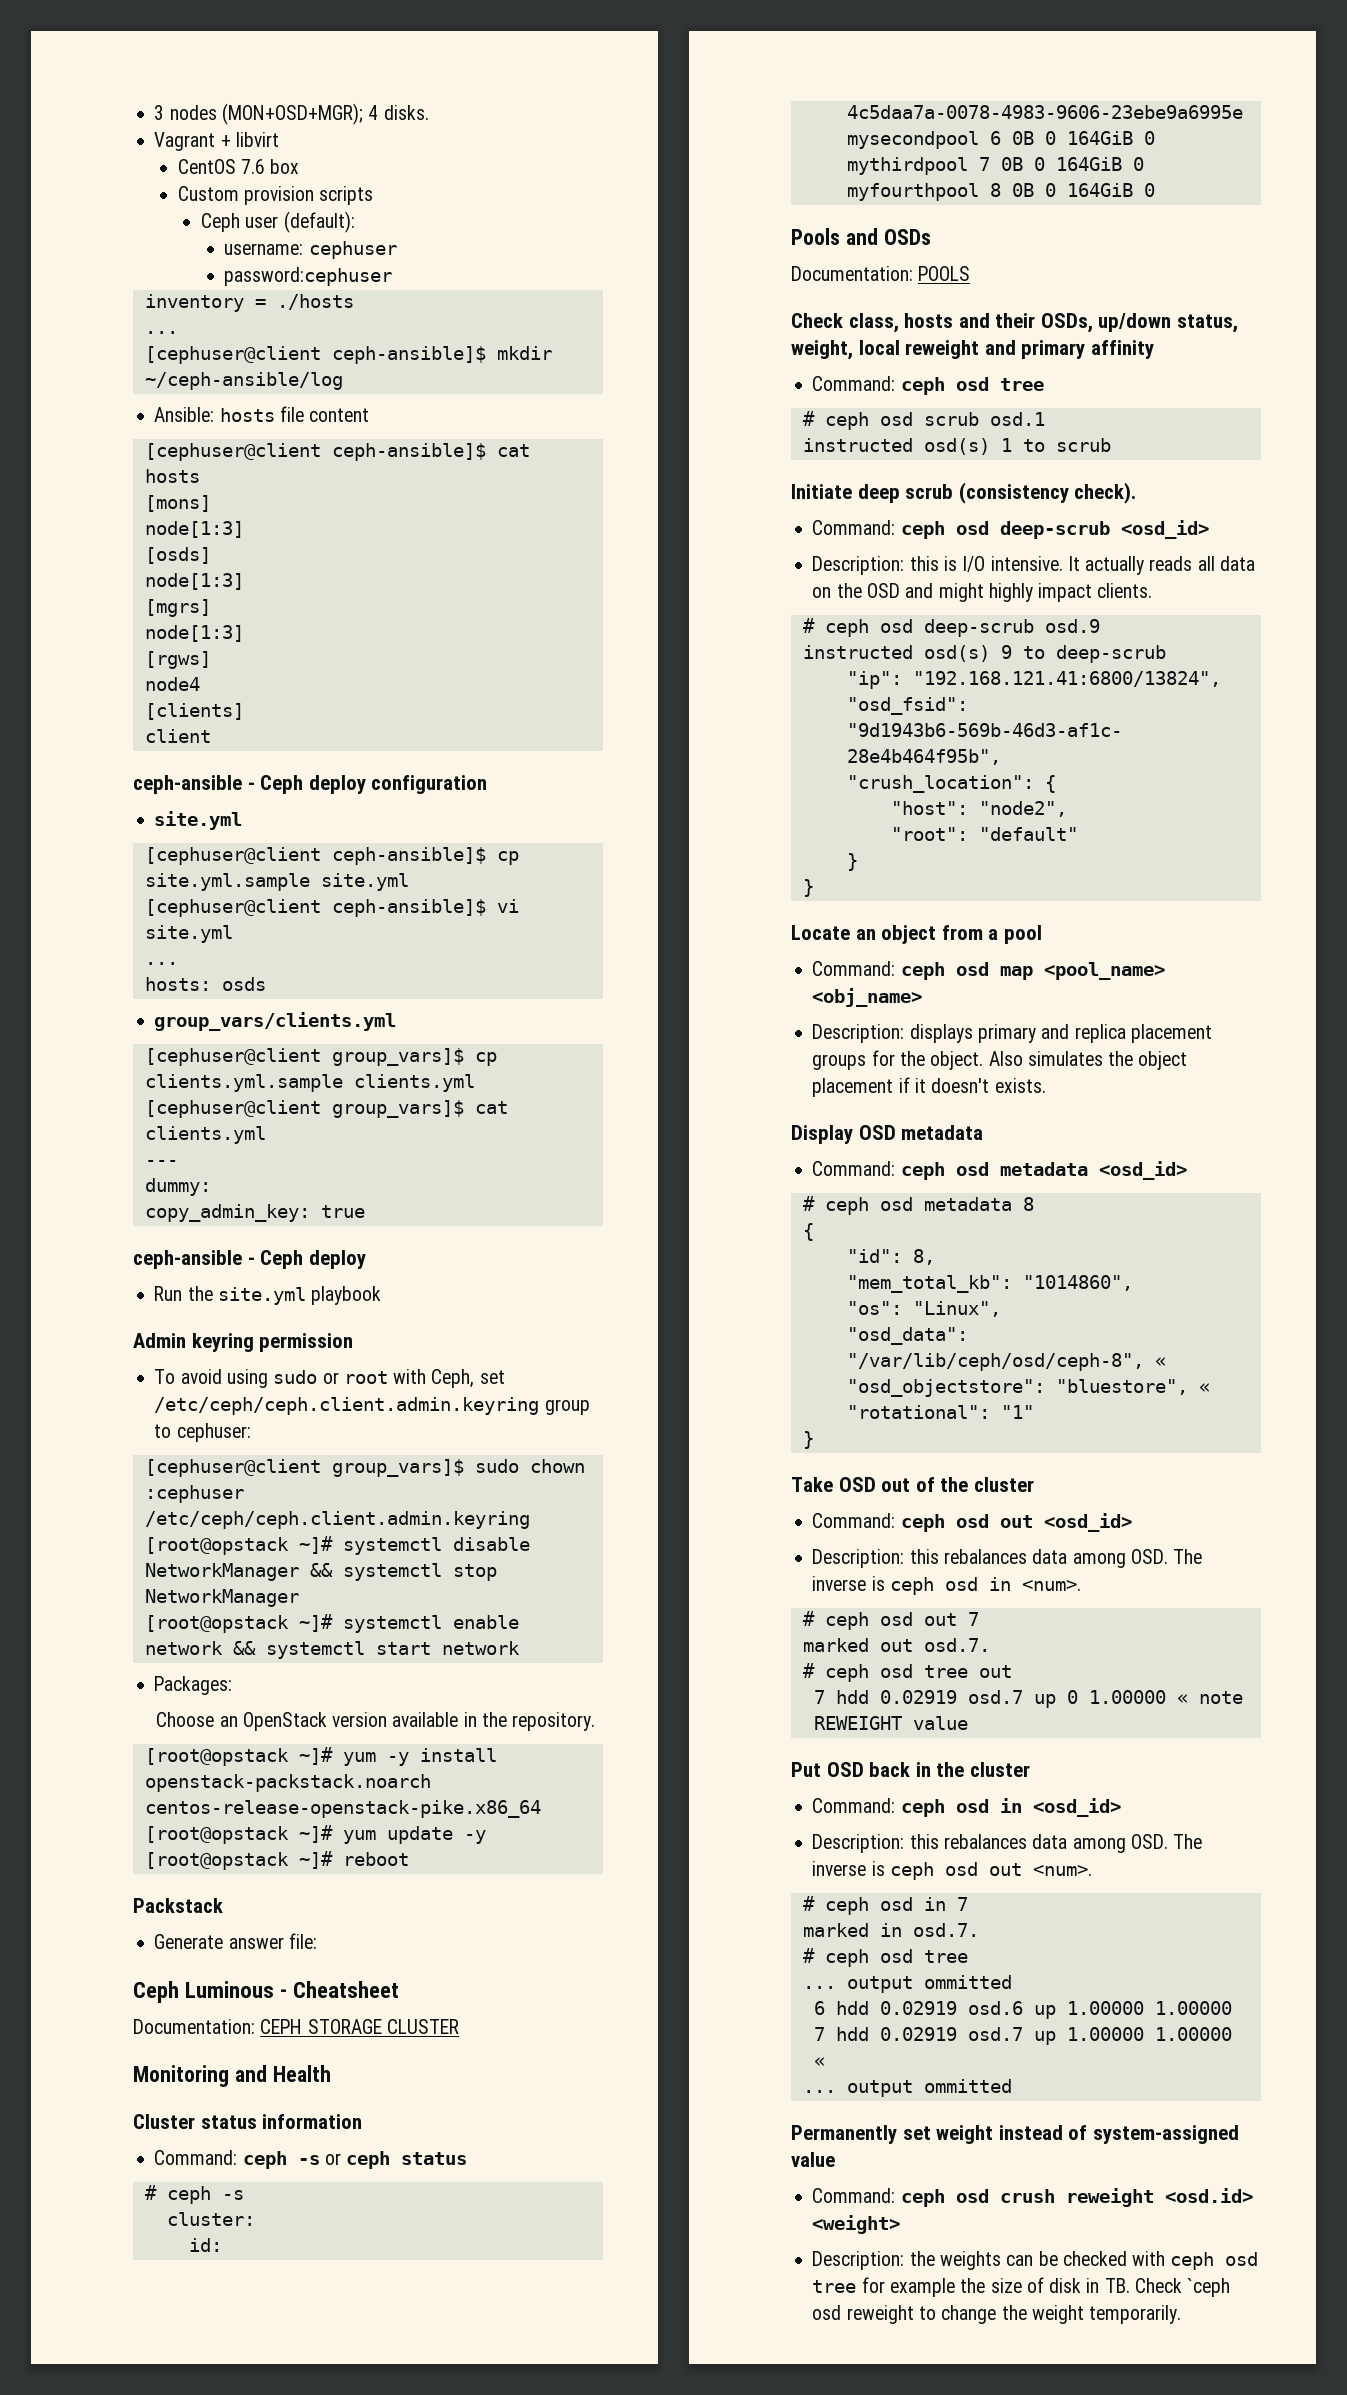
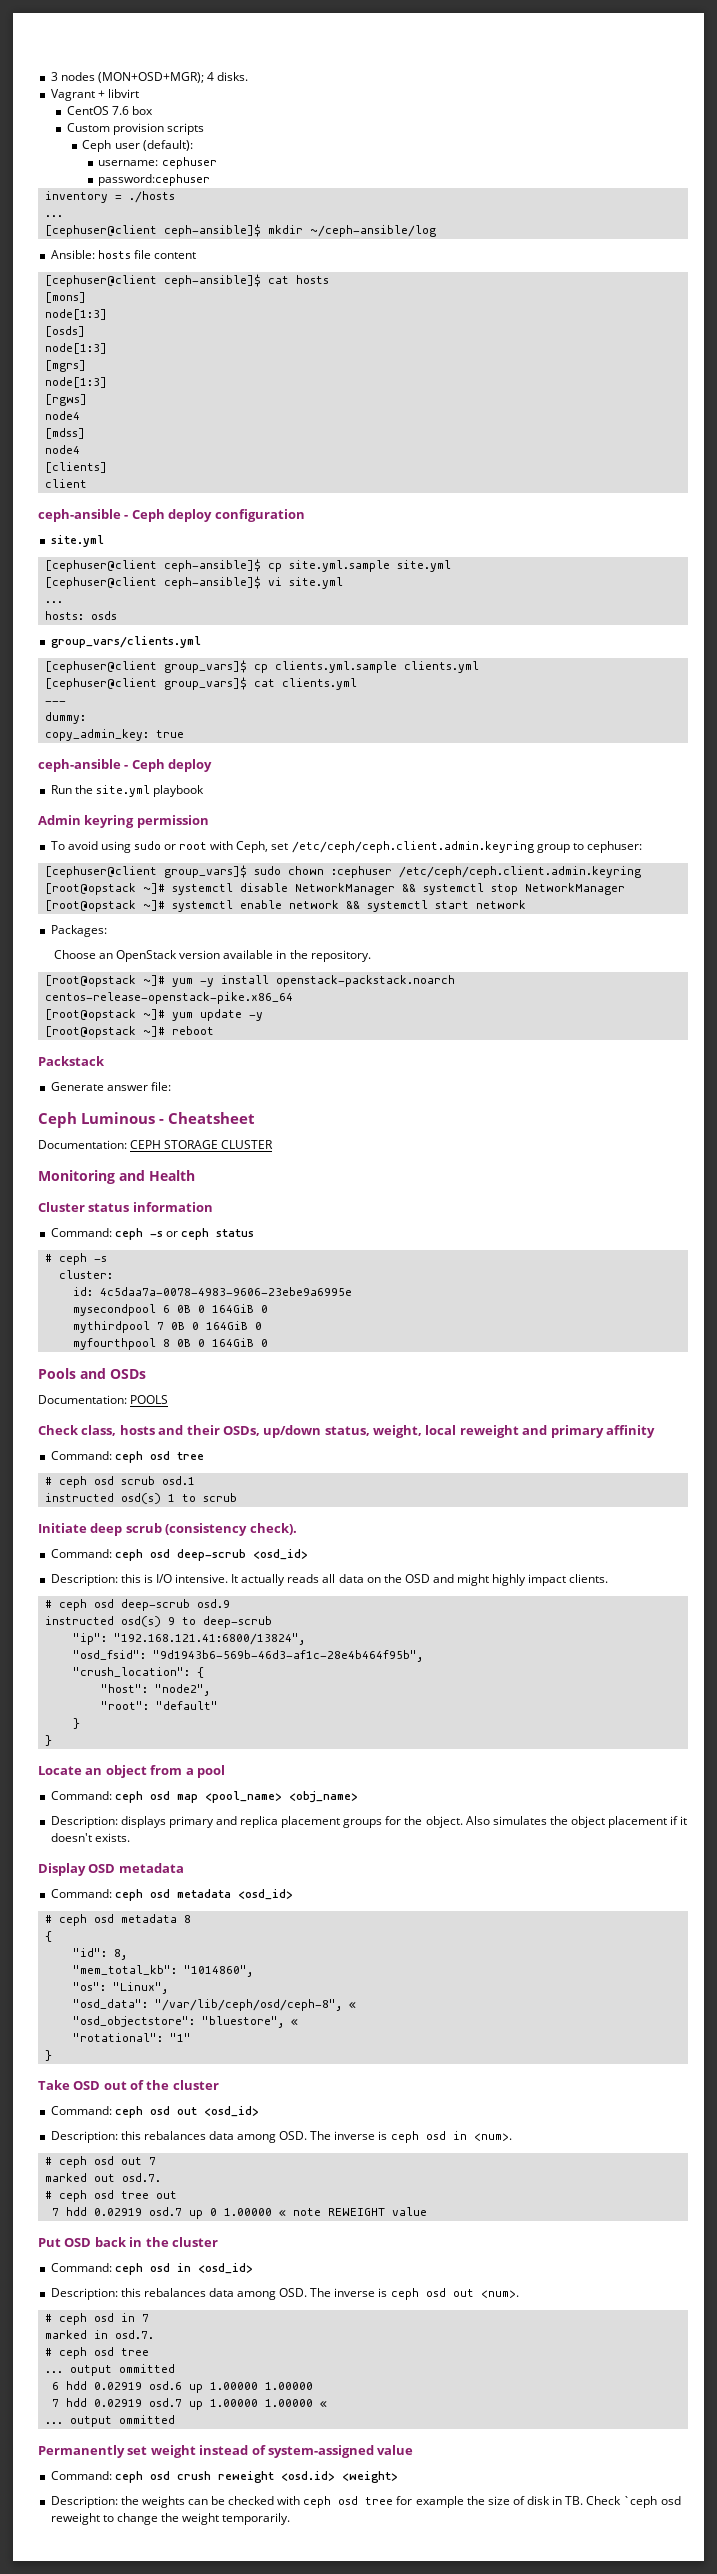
+ [mdss]
+ node4

